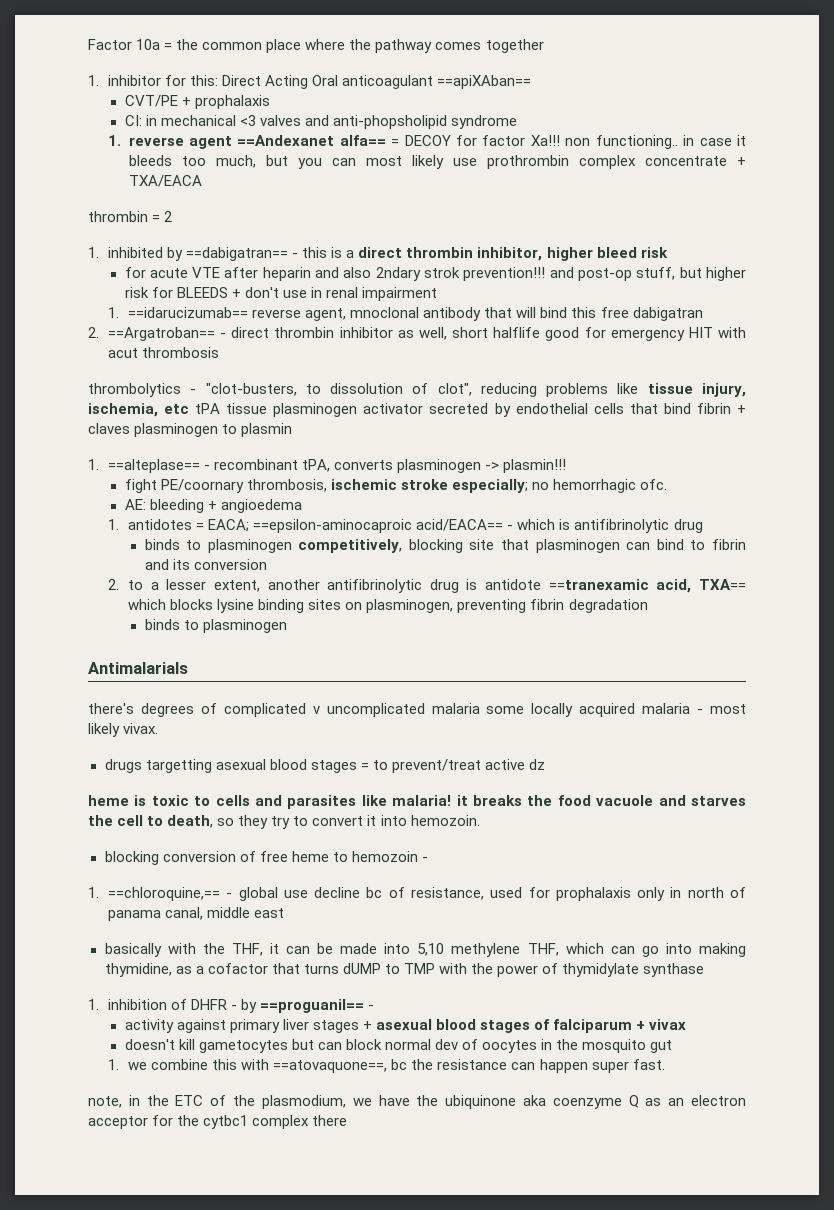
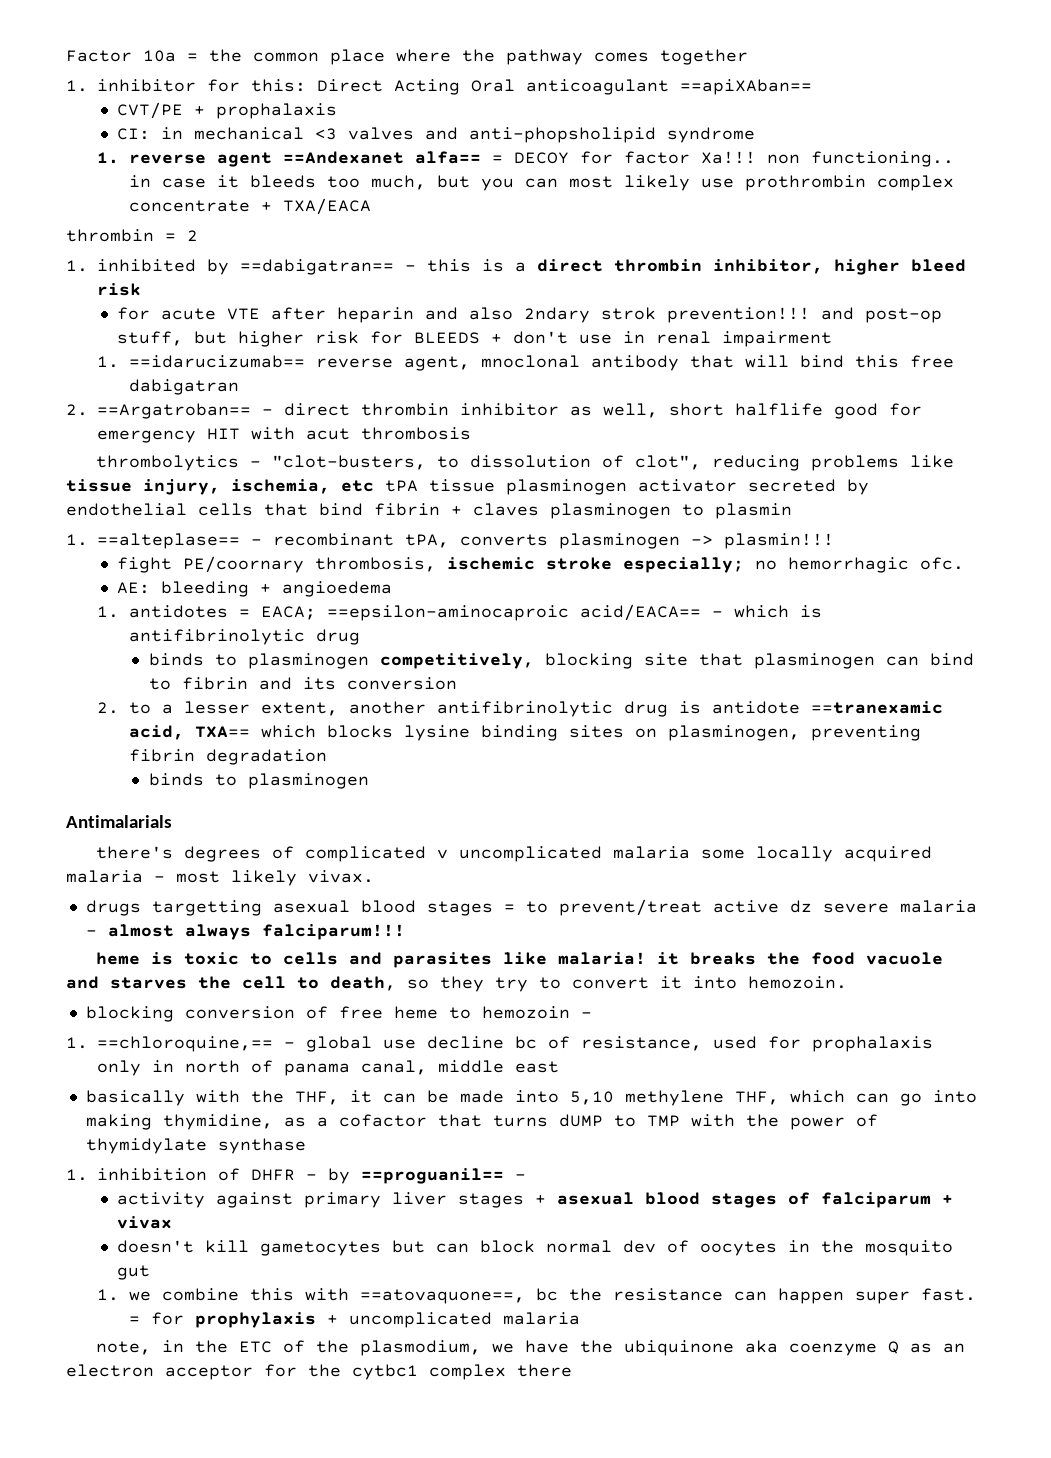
- drugs targetting asexual blood stages = to prevent/treat active dz
+ drugs targetting asexual blood stages = to prevent/treat active dz severe malaria - almost always falciparum!!!
+ = for prophylaxis + uncomplicated malaria

